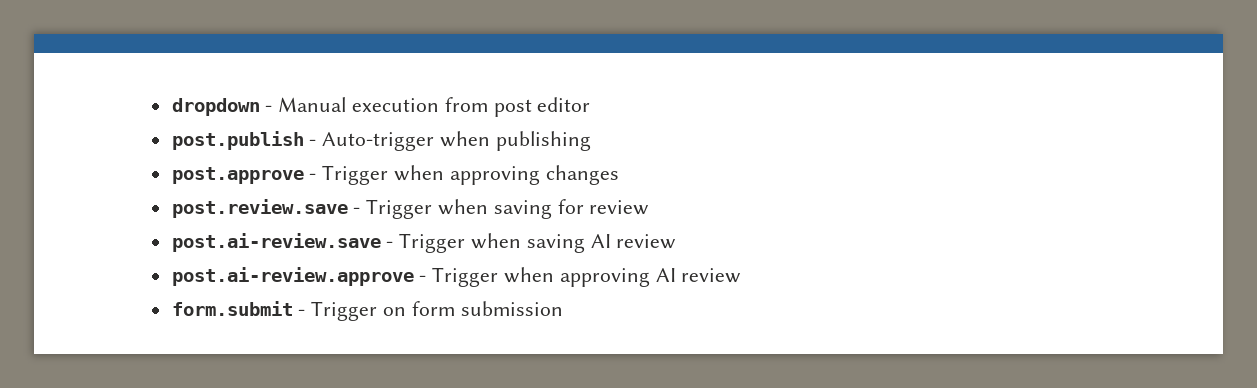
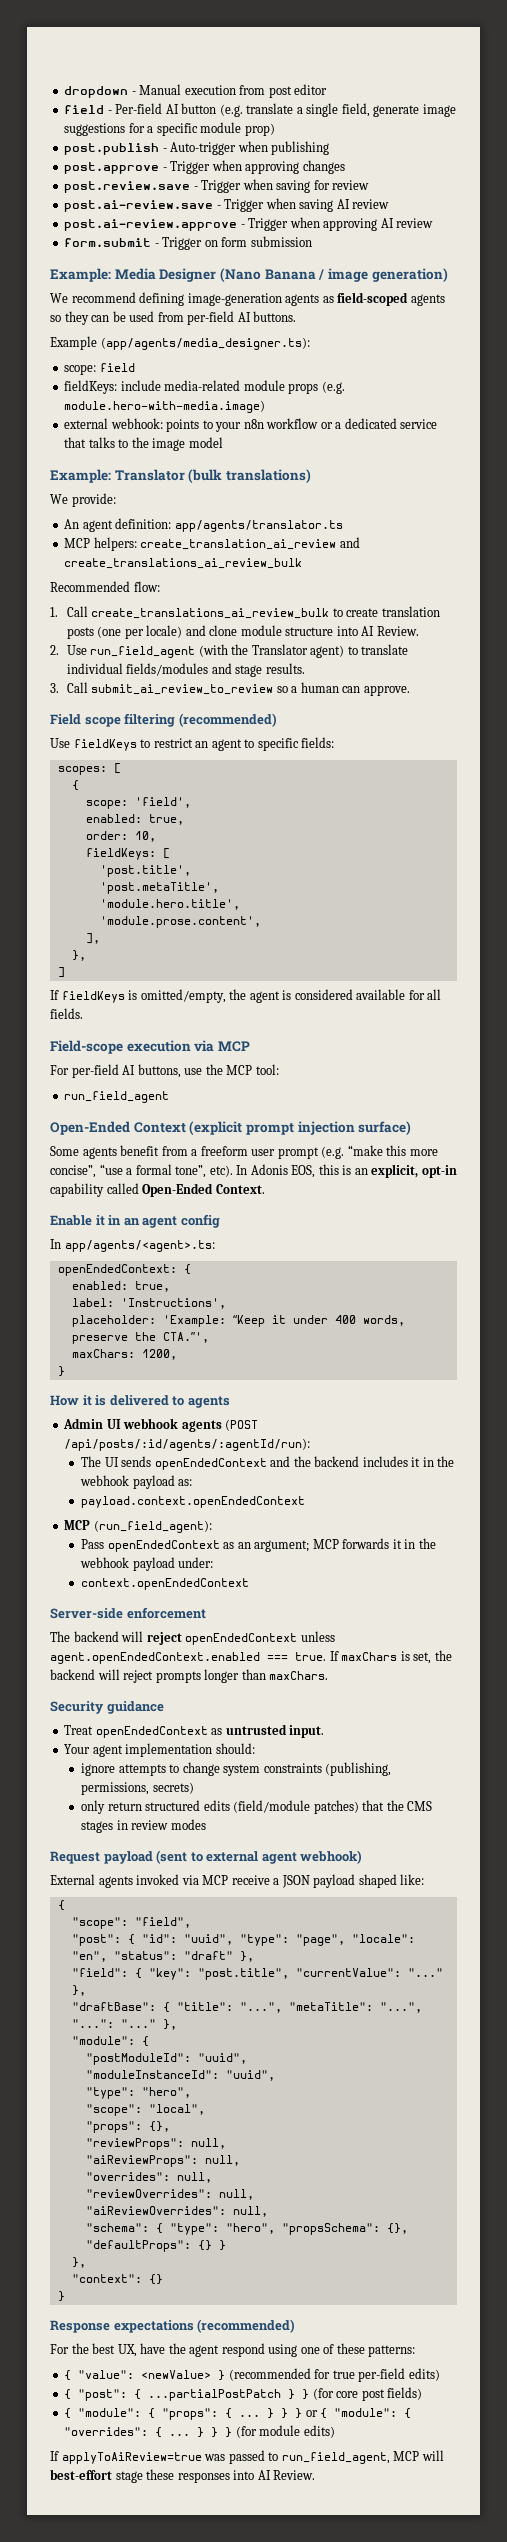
+ field - Per-field AI button (e.g. translate a single field, generate image suggestions for a specific module prop)
+ Example: Media Designer (Nano Banana / image generation)
+ We recommend defining image-generation agents as field-scoped agents so they can be used from per-field AI buttons.
+ Example (app/agents/media_designer.ts):
+ scope: field
+ fieldKeys: include media-related module props (e.g. module.hero-with-media.image)
+ external webhook: points to your n8n workflow or a dedicated service that talks to the image model
+ Example: Translator (bulk translations)
+ We provide:
+ An agent definition: app/agents/translator.ts
+ MCP helpers: create_translation_ai_review and create_translations_ai_review_bulk
+ Recommended flow:
+ 1. Call create_translations_ai_review_bulk to create translation posts (one per locale) and clone module structure into AI Review.
+ 2. Use run_field_agent (with the Translator agent) to translate individual fields/modules and stage results.
+ 3. Call submit_ai_review_to_review so a human can approve.
+ Field scope filtering (recommended)
+ Use fieldKeys to restrict an agent to specific fields:
+ scopes: [
+ {
+ scope: 'field',
+ enabled: true,
+ order: 10,
+ fieldKeys: [
+ 'post.title',
+ 'post.metaTitle',
+ 'module.hero.title',
+ 'module.prose.content',
+ ],
+ },
+ ]
+ If fieldKeys is omitted/empty, the agent is considered available for all fields.
+ Field-scope execution via MCP
+ For per-field AI buttons, use the MCP tool:
+ run_field_agent
+ Open-Ended Context (explicit prompt injection surface)
+ Some agents benefit from a freeform user prompt (e.g. “make this more concise”, “use a formal tone”, etc). In Adonis EOS, this is an explicit, opt-in capability called Open-Ended Context.
+ Enable it in an agent config
+ In app/agents/<agent>.ts:
+ openEndedContext: {
+ enabled: true,
+ label: 'Instructions',
+ placeholder: 'Example: “Keep it under 400 words, preserve the CTA.”',
+ maxChars: 1200,
+ }
+ How it is delivered to agents
+ Admin UI webhook agents (POST /api/posts/:id/agents/:agentId/run):
+ The UI sends openEndedContext and the backend includes it in the webhook payload as:
+ payload.context.openEndedContext
+ MCP (run_field_agent):
+ Pass openEndedContext as an argument; MCP forwards it in the webhook payload under:
+ context.openEndedContext
+ Server-side enforcement
+ The backend will reject openEndedContext unless agent.openEndedContext.enabled === true. If maxChars is set, the backend will reject prompts longer than maxChars.
+ Security guidance
+ Treat openEndedContext as untrusted input.
+ Your agent implementation should:
+ ignore attempts to change system constraints (publishing, permissions, secrets)
+ only return structured edits (field/module patches) that the CMS stages in review modes
+ Request payload (sent to external agent webhook)
+ External agents invoked via MCP receive a JSON payload shaped like:
+ {
+ "scope": "field",
+ "post": { "id": "uuid", "type": "page", "locale": "en", "status": "draft" },
+ "field": { "key": "post.title", "currentValue": "..." },
+ "draftBase": { "title": "...", "metaTitle": "...", "...": "..." },
+ "module": {
+ "postModuleId": "uuid",
+ "moduleInstanceId": "uuid",
+ "type": "hero",
+ "scope": "local",
+ "props": {},
+ "reviewProps": null,
+ "aiReviewProps": null,
+ "overrides": null,
+ "reviewOverrides": null,
+ "aiReviewOverrides": null,
+ "schema": { "type": "hero", "propsSchema": {}, "defaultProps": {} }
+ },
+ "context": {}
+ }
+ Response expectations (recommended)
+ For the best UX, have the agent respond using one of these patterns:
+ { "value": <newValue> } (recommended for true per-field edits)
+ { "post": { ...partialPostPatch } } (for core post fields)
+ { "module": { "props": { ... } } } or { "module": { "overrides": { ... } } } (for module edits)
+ If applyToAiReview=true was passed to run_field_agent, MCP will best-effort stage these responses into AI Review.

